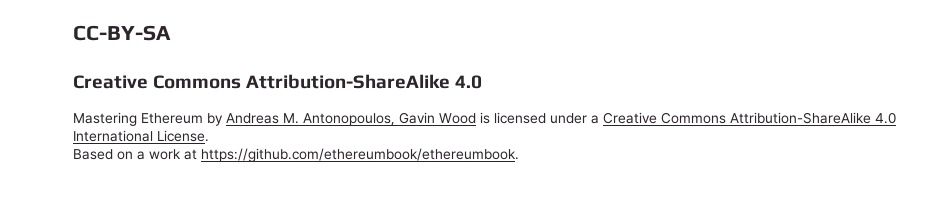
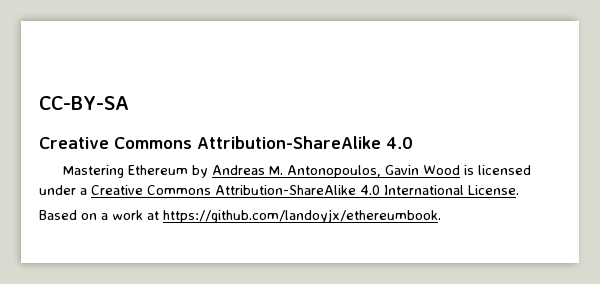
- Based on a work at https://github.com/ethereumbook/ethereumbook.
+ Based on a work at https://github.com/landoyjx/ethereumbook.

